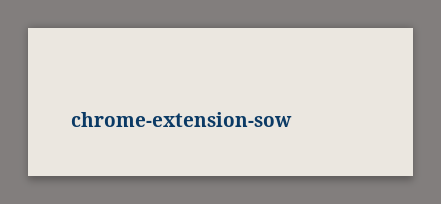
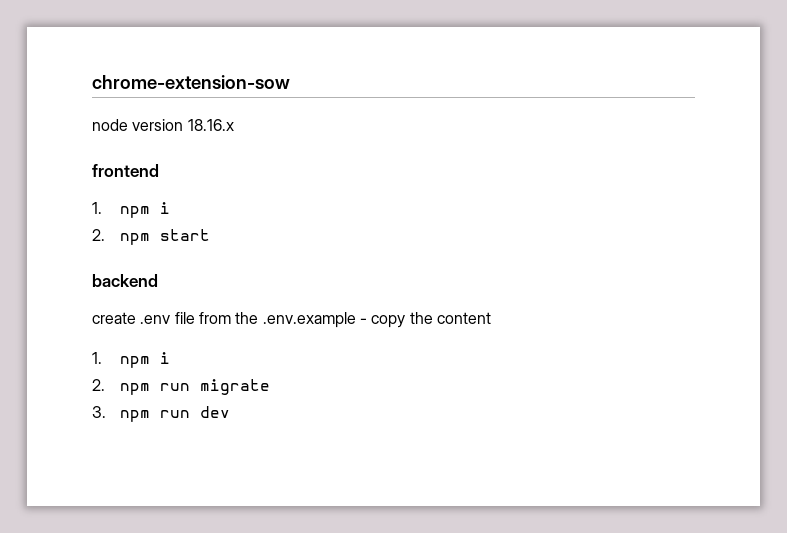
+ node version 18.16.x
+ frontend
+ 1. npm i
+ 2. npm start
+ backend
+ create .env file from the .env.example - copy the content
+ 1. npm i
+ 2. npm run migrate
+ 3. npm run dev

